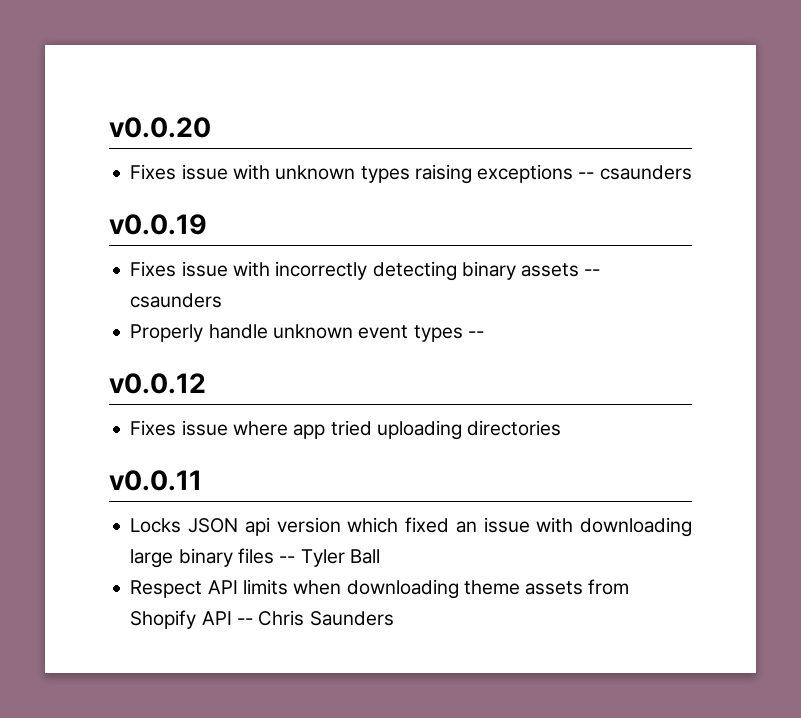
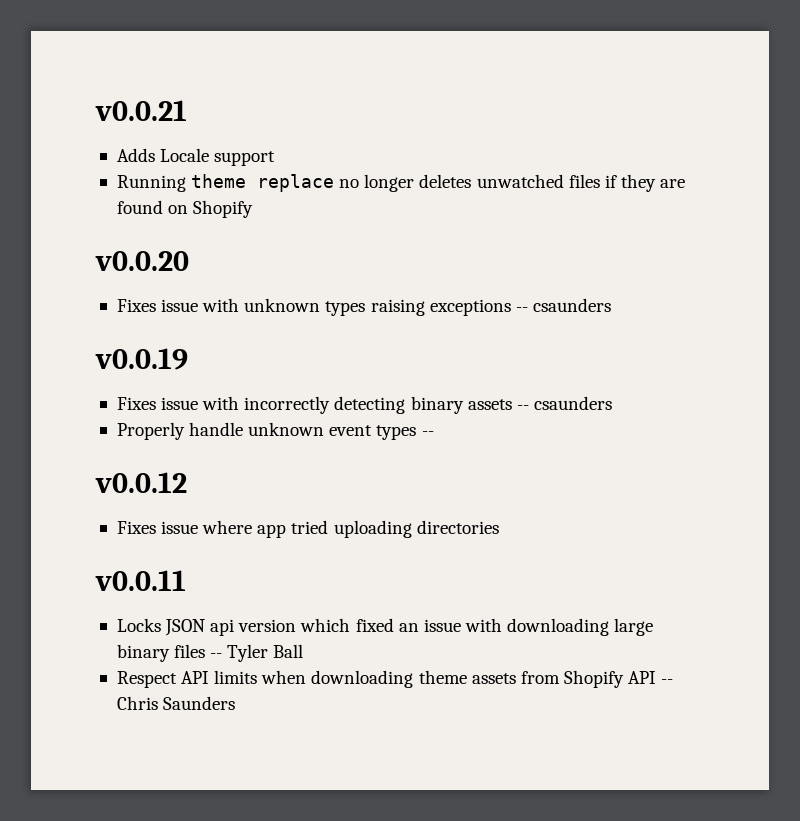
+ v0.0.21
+ Adds Locale support
+ Running theme replace no longer deletes unwatched files if they are found on Shopify

